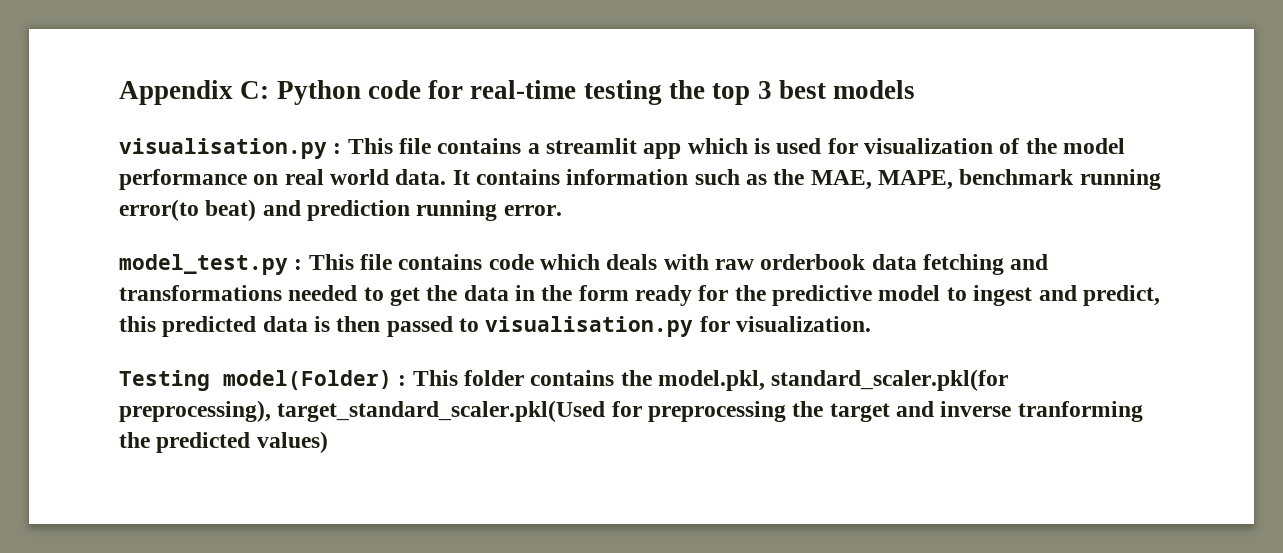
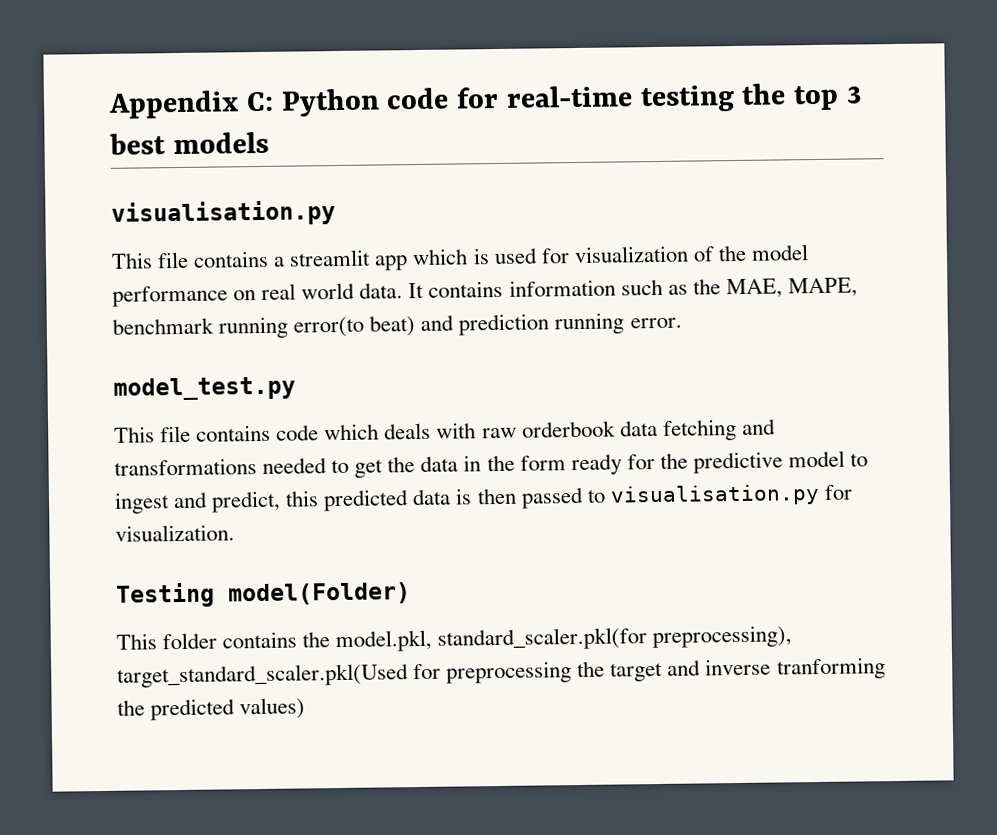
  Appendix C: Python code for real-time testing the top 3 best models
- visualisation.py : This file contains a streamlit app which is used for visualization of the model performance on real world data.
+ visualisation.py
+ This file contains a streamlit app which is used for visualization of the model performance on real world data.
- model_test.py : This file contains code which deals with raw orderbook data fetching and transformations needed to get the data in the form ready for the predictive model to ingest and predict, this predicted data is then passed to visualisation.py for visualization.
+ model_test.py
+ This file contains code which deals with raw orderbook data fetching and transformations needed to get the data in the form ready for the predictive model to ingest and predict, this predicted data is then passed to visualisation.py for visualization.
- Testing model(Folder) : This folder contains the model.pkl, standard_scaler.pkl(for preprocessing), target_standard_scaler.pkl(Used for preprocessing the target and inverse tranforming the predicted values)
+ Testing model(Folder)
+ This folder contains the model.pkl, standard_scaler.pkl(for preprocessing), target_standard_scaler.pkl(Used for preprocessing the target and inverse tranforming the predicted values)

